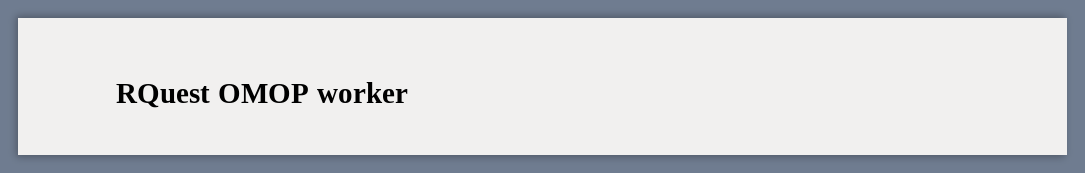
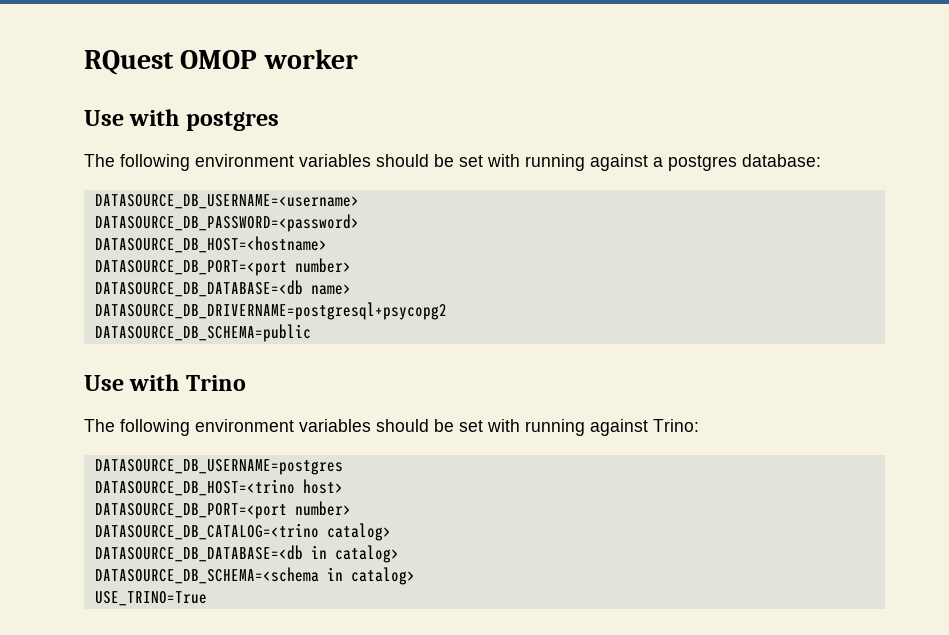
+ Use with postgres
+ The following environment variables should be set with running against a postgres database:
+ DATASOURCE_DB_USERNAME=<username>
+ DATASOURCE_DB_PASSWORD=<password>
+ DATASOURCE_DB_HOST=<hostname>
+ DATASOURCE_DB_PORT=<port number>
+ DATASOURCE_DB_DATABASE=<db name>
+ DATASOURCE_DB_DRIVERNAME=postgresql+psycopg2
+ DATASOURCE_DB_SCHEMA=public
+ Use with Trino
+ The following environment variables should be set with running against Trino:
+ DATASOURCE_DB_USERNAME=postgres
+ DATASOURCE_DB_HOST=<trino host>
+ DATASOURCE_DB_PORT=<port number>
+ DATASOURCE_DB_CATALOG=<trino catalog>
+ DATASOURCE_DB_DATABASE=<db in catalog>
+ DATASOURCE_DB_SCHEMA=<schema in catalog>
+ USE_TRINO=True

